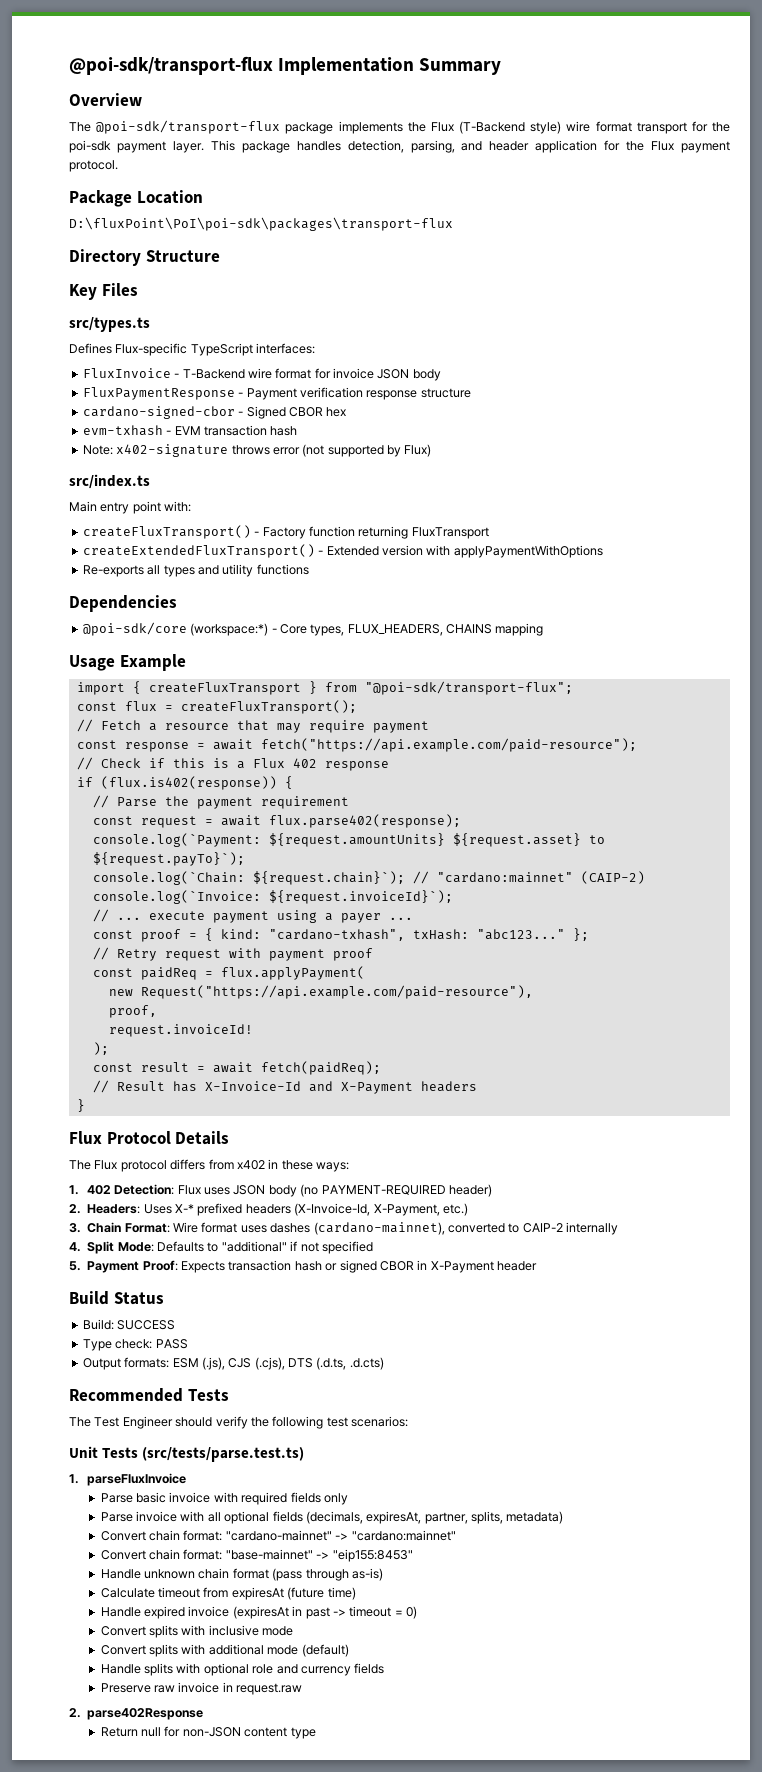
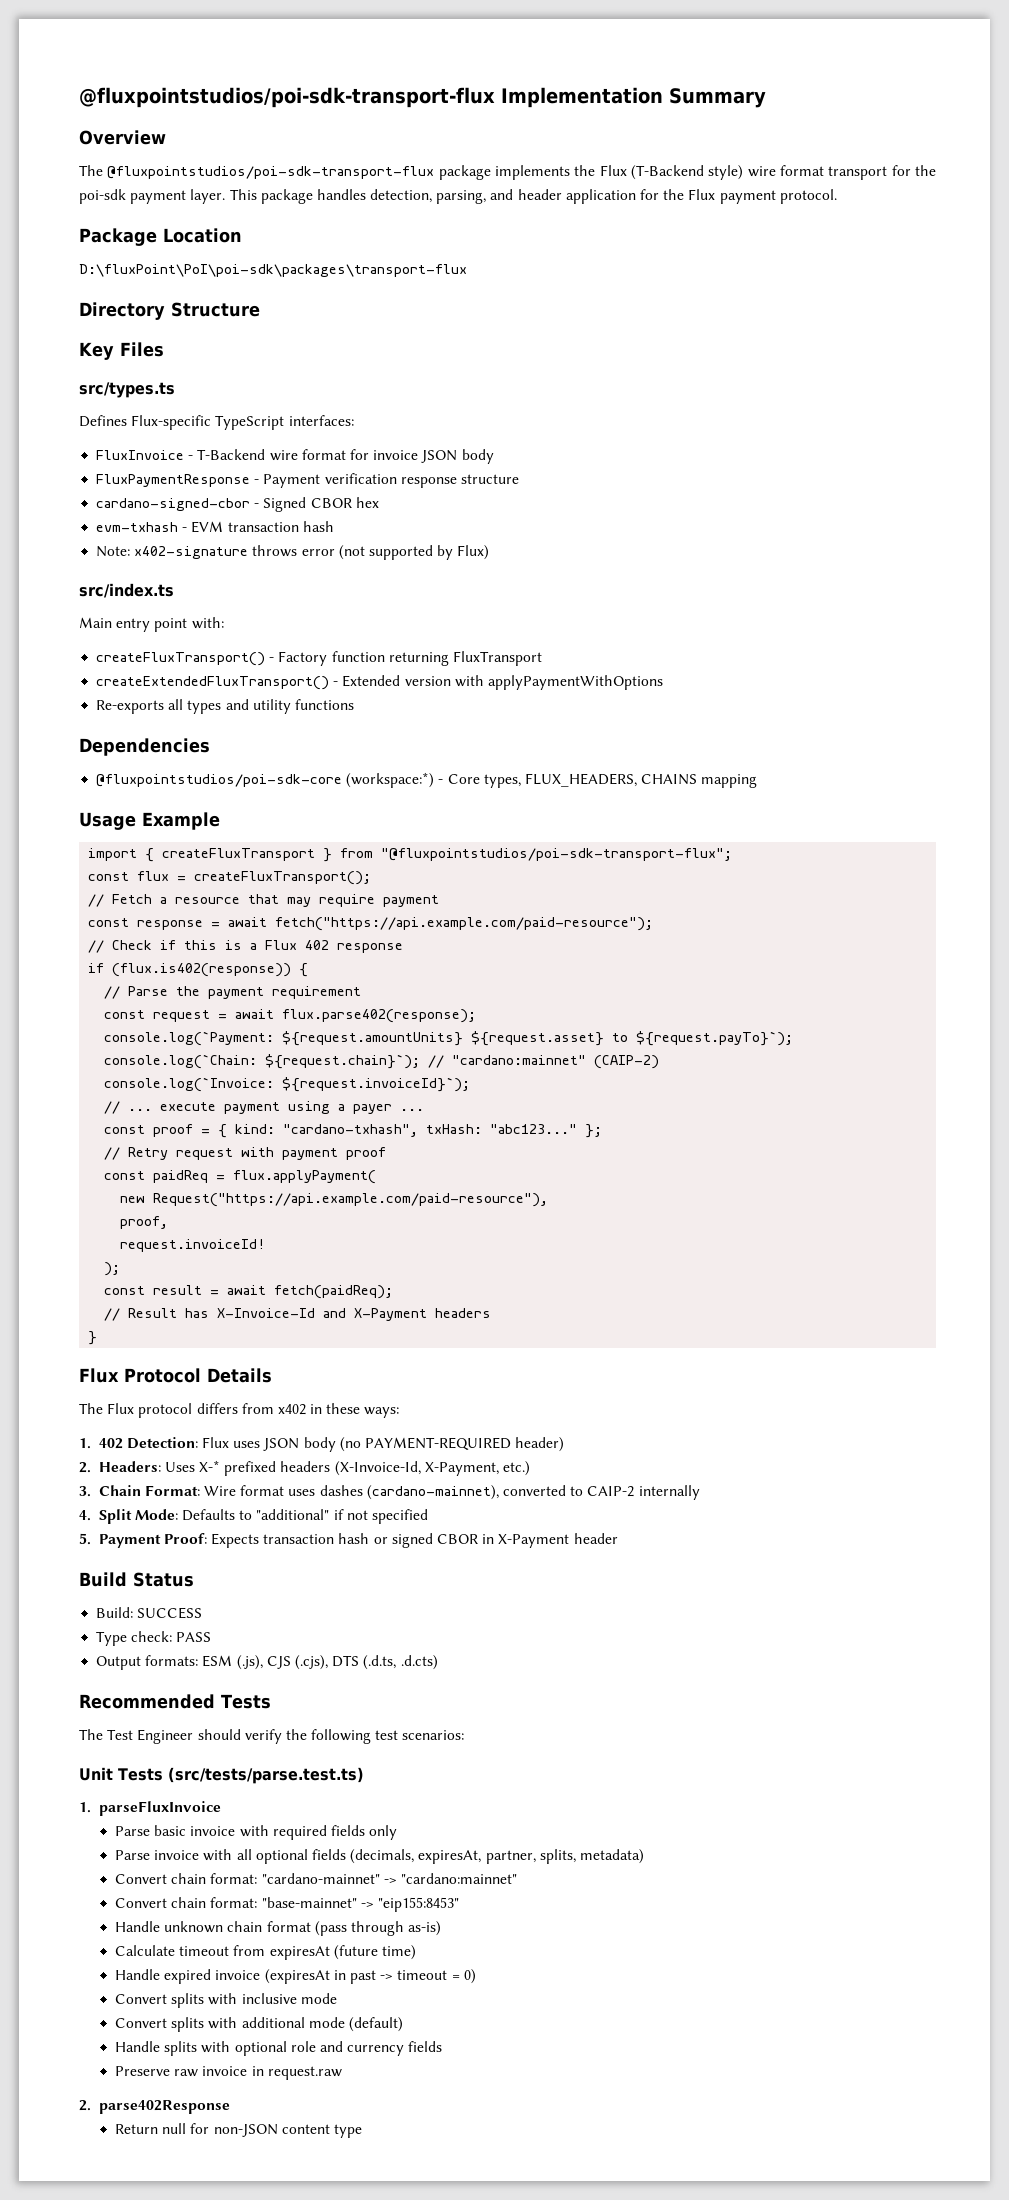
- @poi-sdk/transport-flux Implementation Summary
+ @fluxpointstudios/poi-sdk-transport-flux Implementation Summary
- The @poi-sdk/transport-flux package implements the Flux (T-Backend style) wire format transport for the poi-sdk payment layer.
+ The @fluxpointstudios/poi-sdk-transport-flux package implements the Flux (T-Backend style) wire format transport for the poi-sdk payment layer.
- @poi-sdk/core (workspace:*) - Core types, FLUX_HEADERS, CHAINS mapping
+ @fluxpointstudios/poi-sdk-core (workspace:*) - Core types, FLUX_HEADERS, CHAINS mapping
- import { createFluxTransport } from "@poi-sdk/transport-flux";
+ import { createFluxTransport } from "@fluxpointstudios/poi-sdk-transport-flux";

